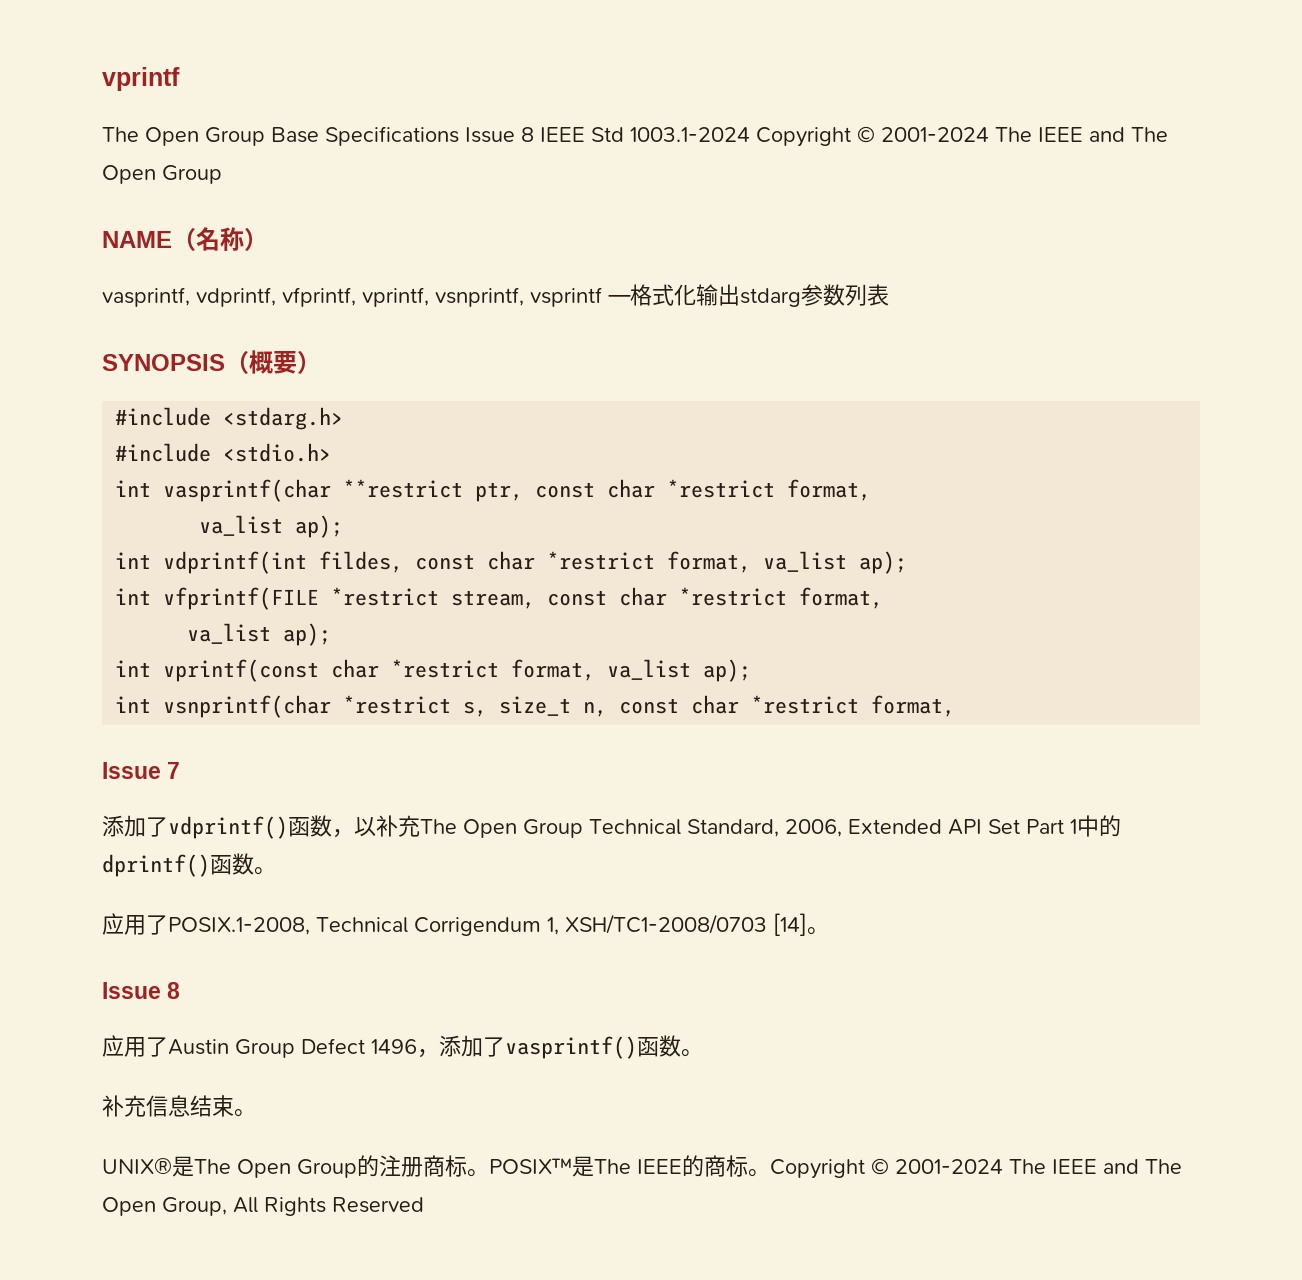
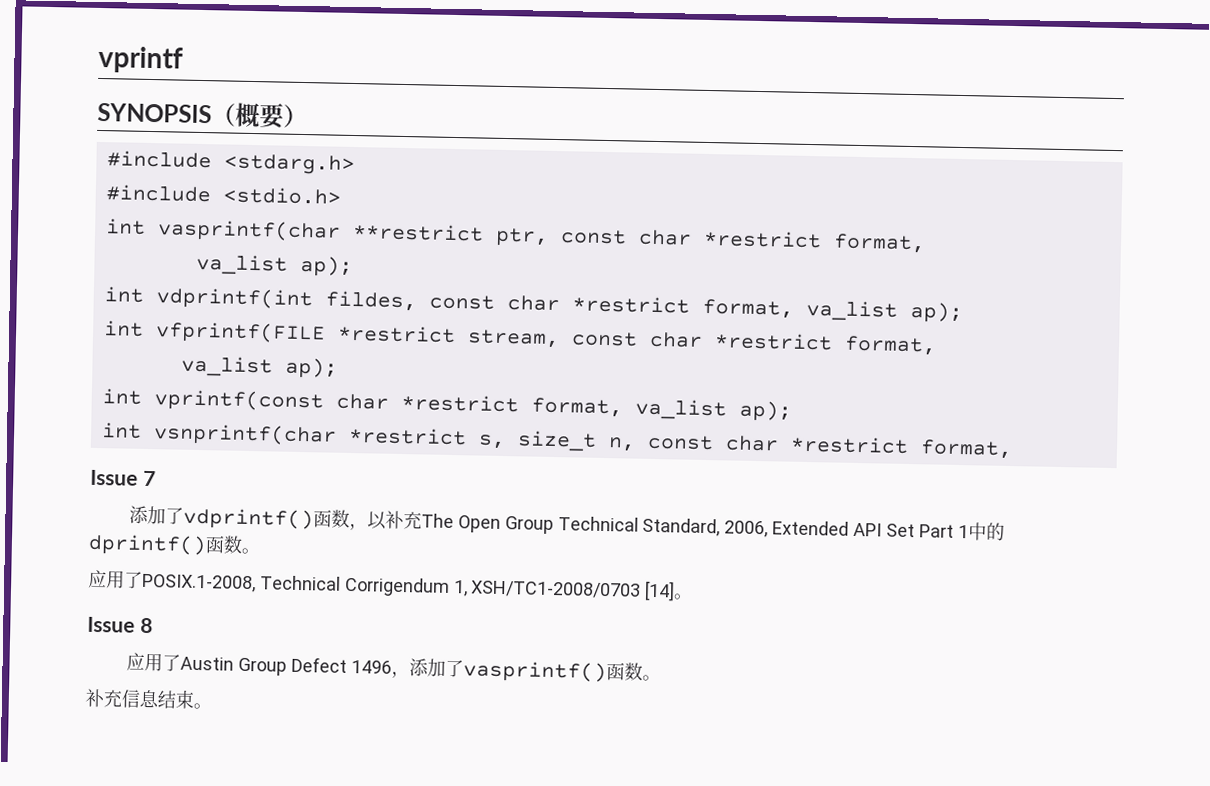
- The Open Group Base Specifications Issue 8 IEEE Std 1003.1-2024 Copyright © 2001-2024 The IEEE and The Open Group
- NAME（名称）
- vasprintf, vdprintf, vfprintf, vprintf, vsnprintf, vsprintf —格式化输出stdarg参数列表
- UNIX®是The Open Group的注册商标。POSIX™是The IEEE的商标。Copyright © 2001-2024 The IEEE and The Open Group, All Rights Reserved

